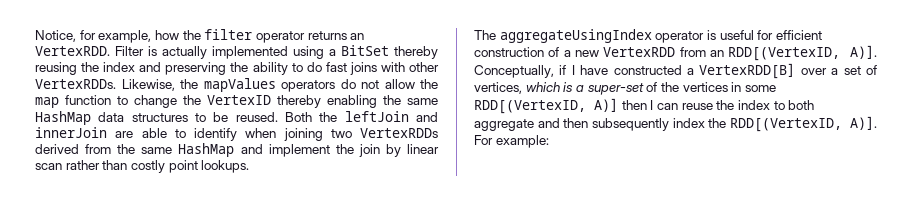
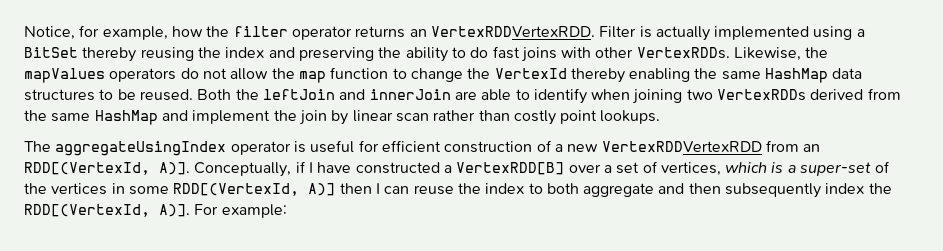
- Notice, for example, how the filter operator returns an VertexRDD.
+ Notice, for example, how the filter operator returns an VertexRDDVertexRDD.
- Likewise, the mapValues operators do not allow the map function to change the VertexID thereby enabling the same HashMap data structures to be reused.
+ Likewise, the mapValues operators do not allow the map function to change the VertexId thereby enabling the same HashMap data structures to be reused.
- The aggregateUsingIndex operator is useful for efficient construction of a new VertexRDD from an RDD[(VertexID, A)]. Conceptually, if I have constructed a VertexRDD[B] over a set of vertices, which is a super-set of the vertices in some RDD[(VertexID, A)] then I can reuse the index to both aggregate and then subsequently index the RDD[(VertexID, A)]. For example:
+ The aggregateUsingIndex operator is useful for efficient construction of a new VertexRDDVertexRDD from an RDD[(VertexId, A)]. Conceptually, if I have constructed a VertexRDD[B] over a set of vertices, which is a super-set of the vertices in some RDD[(VertexId, A)] then I can reuse the index to both aggregate and then subsequently index the RDD[(VertexId, A)]. For example:

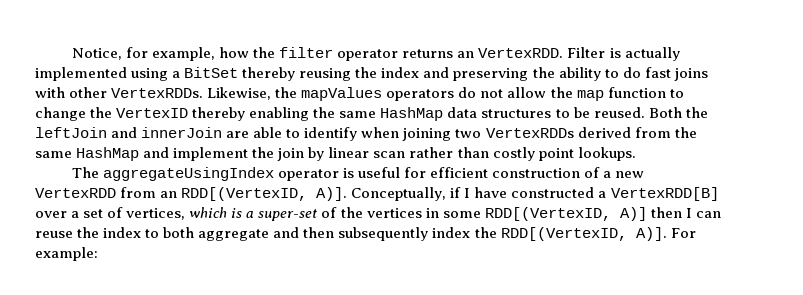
- Notice, for example, how the filter operator returns an VertexRDDVertexRDD.
+ Notice, for example, how the filter operator returns an VertexRDD.
- Likewise, the mapValues operators do not allow the map function to change the VertexId thereby enabling the same HashMap data structures to be reused.
+ Likewise, the mapValues operators do not allow the map function to change the VertexID thereby enabling the same HashMap data structures to be reused.
- The aggregateUsingIndex operator is useful for efficient construction of a new VertexRDDVertexRDD from an RDD[(VertexId, A)]. Conceptually, if I have constructed a VertexRDD[B] over a set of vertices, which is a super-set of the vertices in some RDD[(VertexId, A)] then I can reuse the index to both aggregate and then subsequently index the RDD[(VertexId, A)]. For example:
+ The aggregateUsingIndex operator is useful for efficient construction of a new VertexRDD from an RDD[(VertexID, A)]. Conceptually, if I have constructed a VertexRDD[B] over a set of vertices, which is a super-set of the vertices in some RDD[(VertexID, A)] then I can reuse the index to both aggregate and then subsequently index the RDD[(VertexID, A)]. For example:

